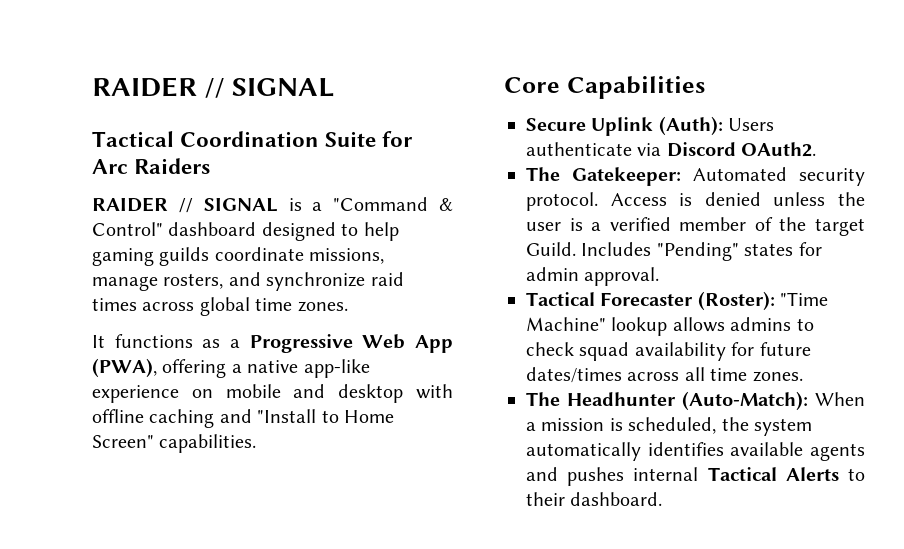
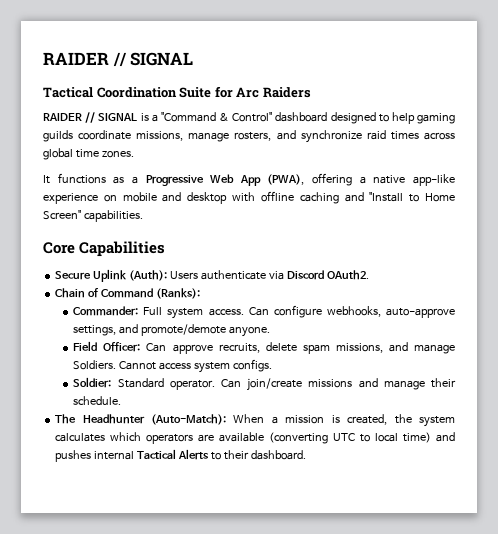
- The Gatekeeper: Automated security protocol. Access is denied unless the user is a verified member of the target Guild. Includes "Pending" states for admin approval.
- Tactical Forecaster (Roster): "Time Machine" lookup allows admins to check squad availability for future dates/times across all time zones.
+ Chain of Command (Ranks):
+ Commander: Full system access. Can configure webhooks, auto-approve settings, and promote/demote anyone.
+ Field Officer: Can approve recruits, delete spam missions, and manage Soldiers. Cannot access system configs.
+ Soldier: Standard operator. Can join/create missions and manage their schedule.
- The Headhunter (Auto-Match): When a mission is scheduled, the system automatically identifies available agents and pushes internal Tactical Alerts to their dashboard.
+ The Headhunter (Auto-Match): When a mission is created, the system calculates which operators are available (converting UTC to local time) and pushes internal Tactical Alerts to their dashboard.

